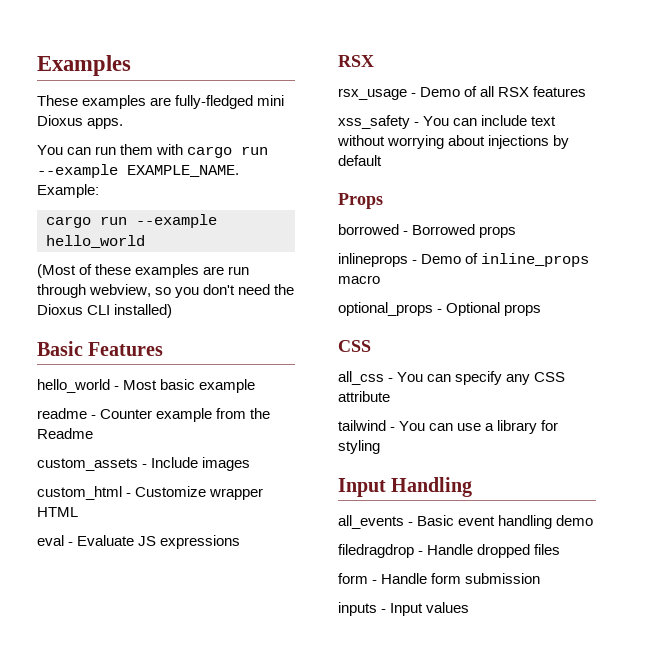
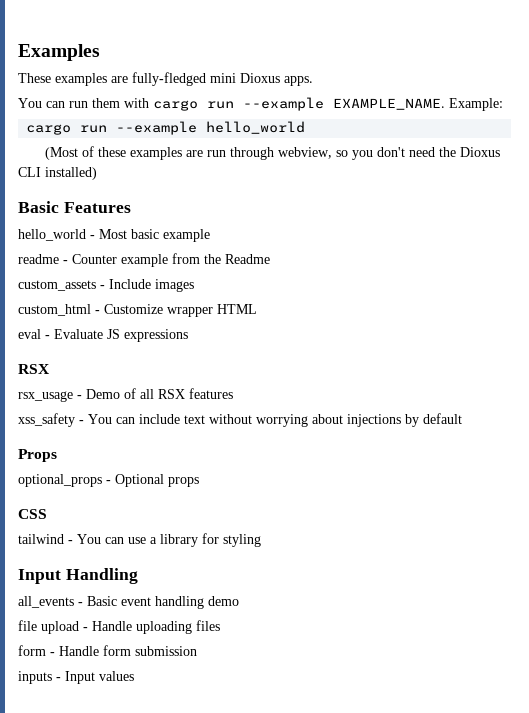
- borrowed - Borrowed props
- inlineprops - Demo of inline_props macro
- all_css - You can specify any CSS attribute
- filedragdrop - Handle dropped files
+ file upload - Handle uploading files

